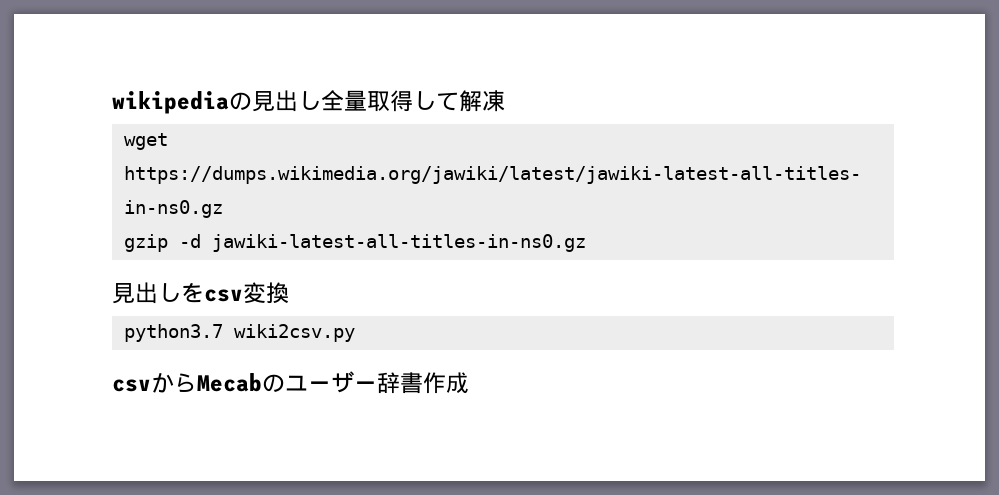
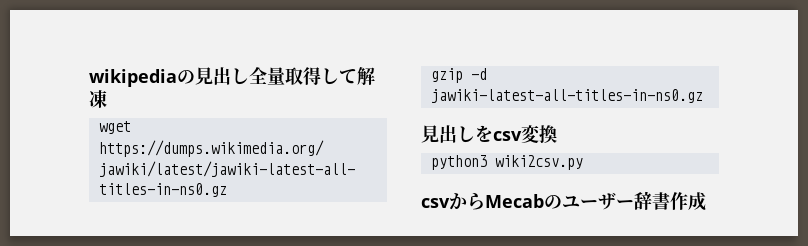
- python3.7 wiki2csv.py
+ python3 wiki2csv.py

